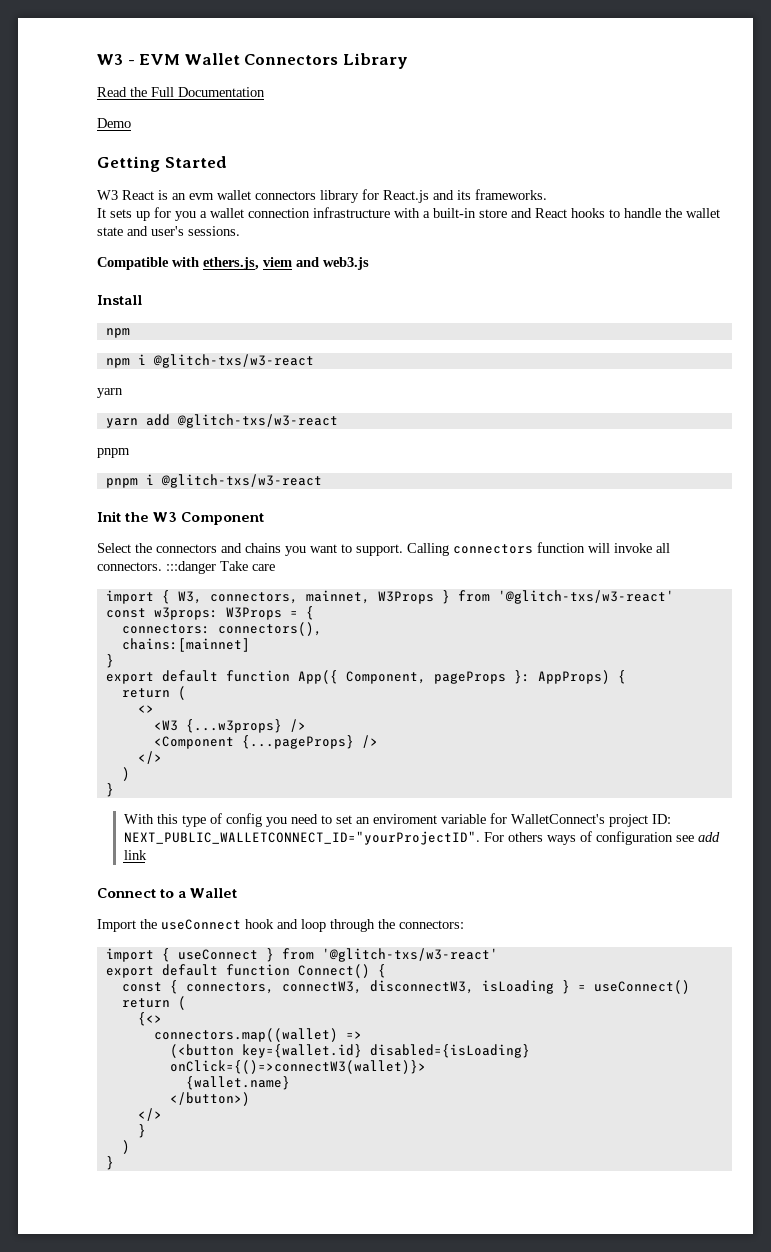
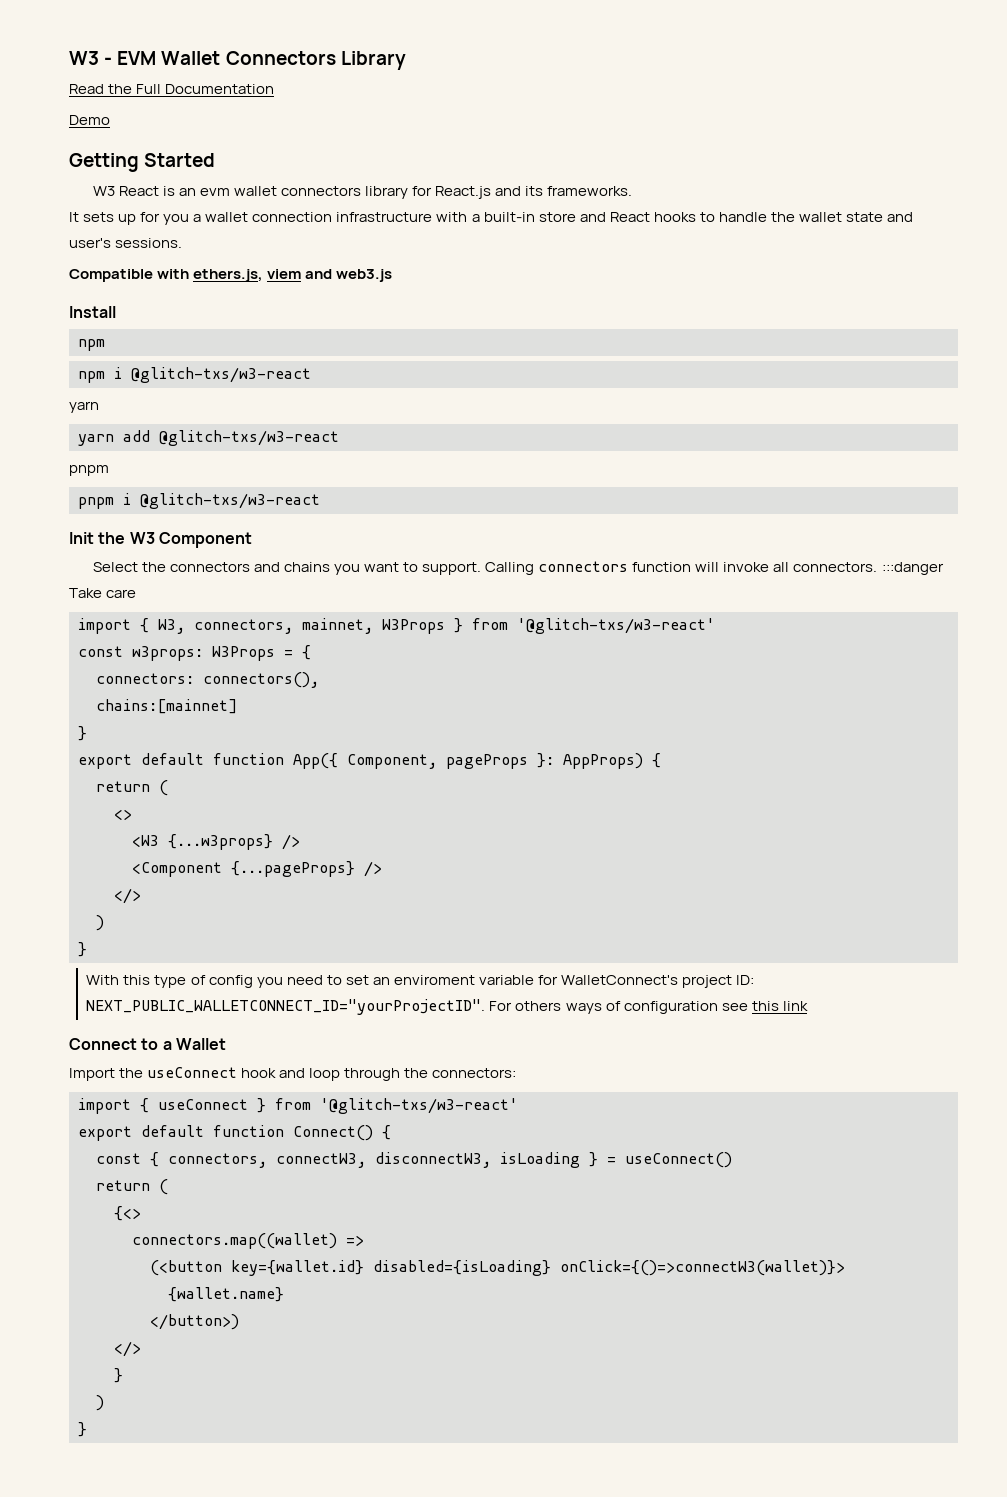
- For others ways of configuration see add link
+ For others ways of configuration see this link

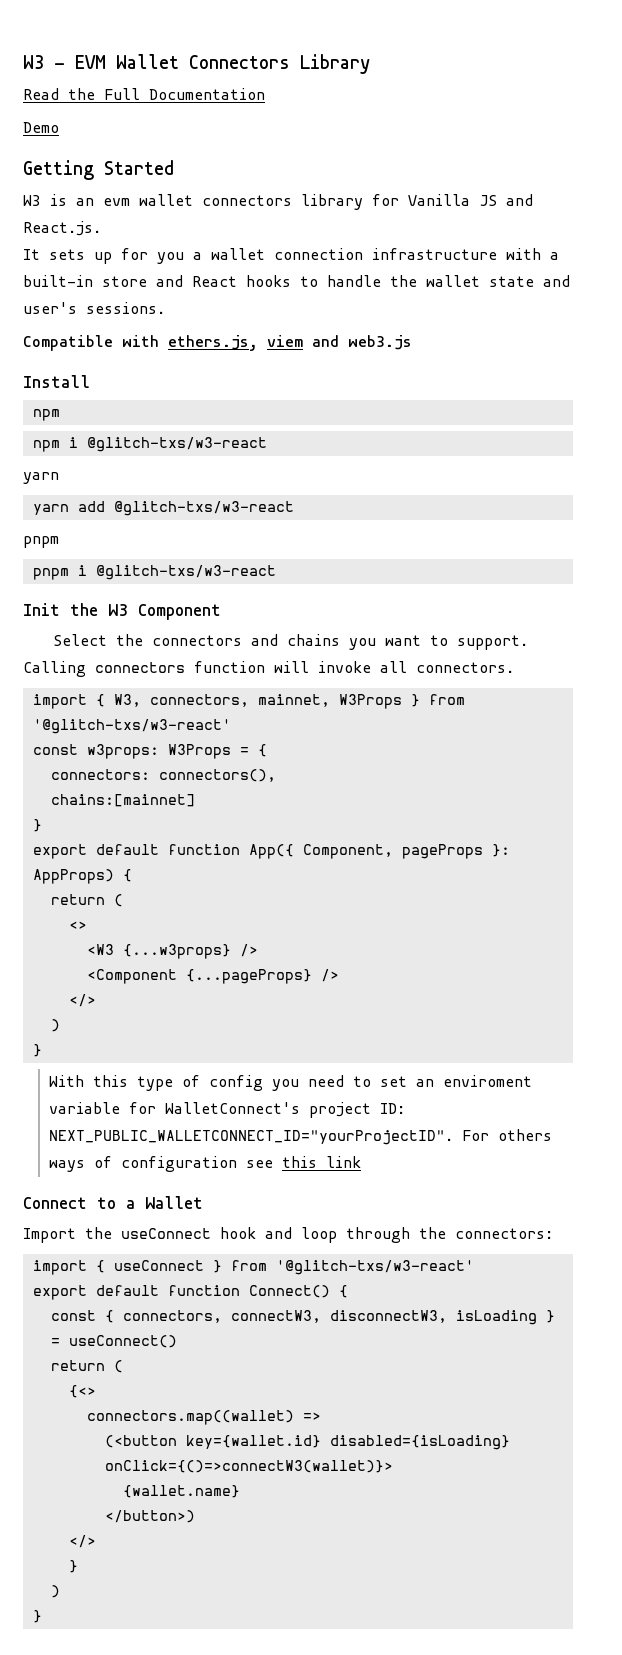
- W3 React is an evm wallet connectors library for React.js and its frameworks.
+ W3 is an evm wallet connectors library for Vanilla JS and React.js.
- Calling connectors function will invoke all connectors. :::danger Take care
+ Calling connectors function will invoke all connectors.

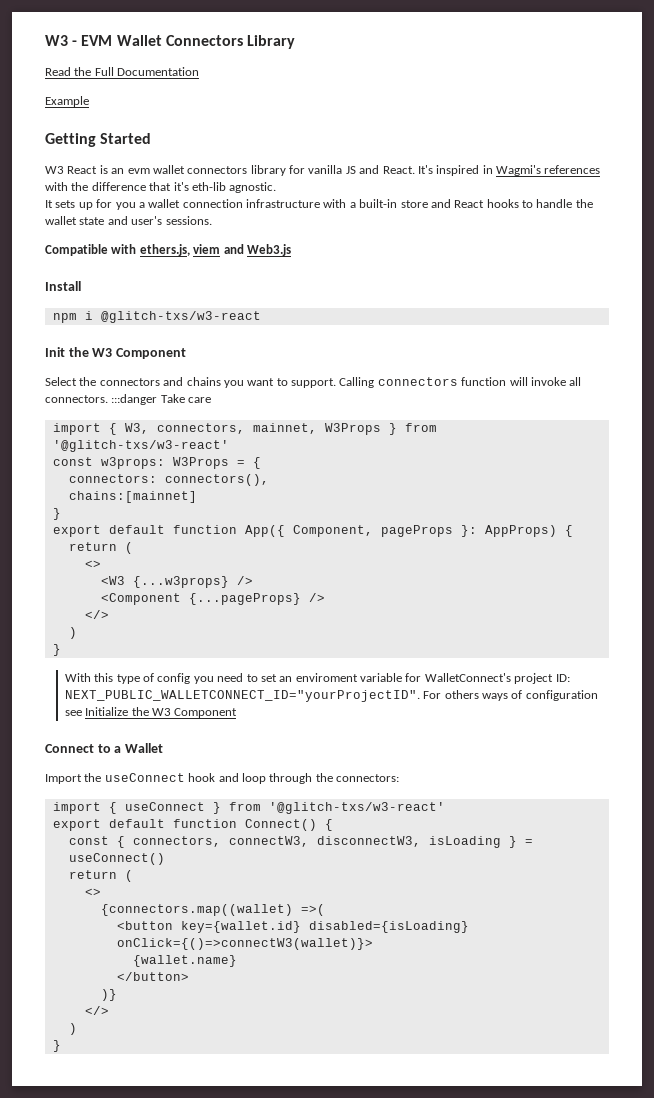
- Demo
+ Example
- W3 is an evm wallet connectors library for Vanilla JS and React.js.
+ W3 React is an evm wallet connectors library for vanilla JS and React. It's inspired in Wagmi's references with the difference that it's eth-lib agnostic.
- Compatible with ethers.js, viem and web3.js
+ Compatible with ethers.js, viem and Web3.js
  Install
- npm
  npm i @glitch-txs/w3-react
- yarn
- yarn add @glitch-txs/w3-react
- pnpm
- pnpm i @glitch-txs/w3-react
- Calling connectors function will invoke all connectors.
+ Calling connectors function will invoke all connectors. :::danger Take care
- For others ways of configuration see this link
+ For others ways of configuration see Initialize the W3 Component
  const { connectors, connectW3, disconnectW3, isLoading } = useConnect()
  return (
- {<>
- connectors.map((wallet) =>
- (<button key={wallet.id} disabled={isLoading} onClick={()=>connectW3(wallet)}>
+ <>
+ {connectors.map((wallet) =>(
+ <button key={wallet.id} disabled={isLoading} onClick={()=>connectW3(wallet)}>
- </button>)
+ </button>
+ )}
  </>
- }

